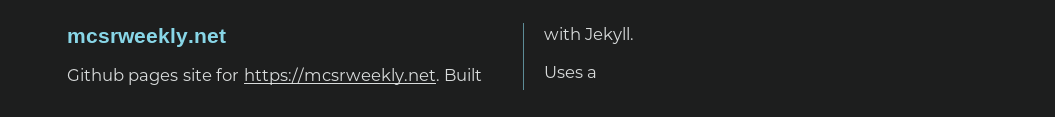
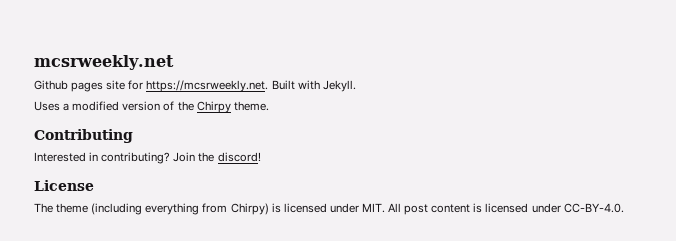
- Uses a
+ Uses a modified version of the Chirpy theme.
+ Contributing
+ Interested in contributing? Join the discord!
+ License
+ The theme (including everything from Chirpy) is licensed under MIT. All post content is licensed under CC-BY-4.0.

